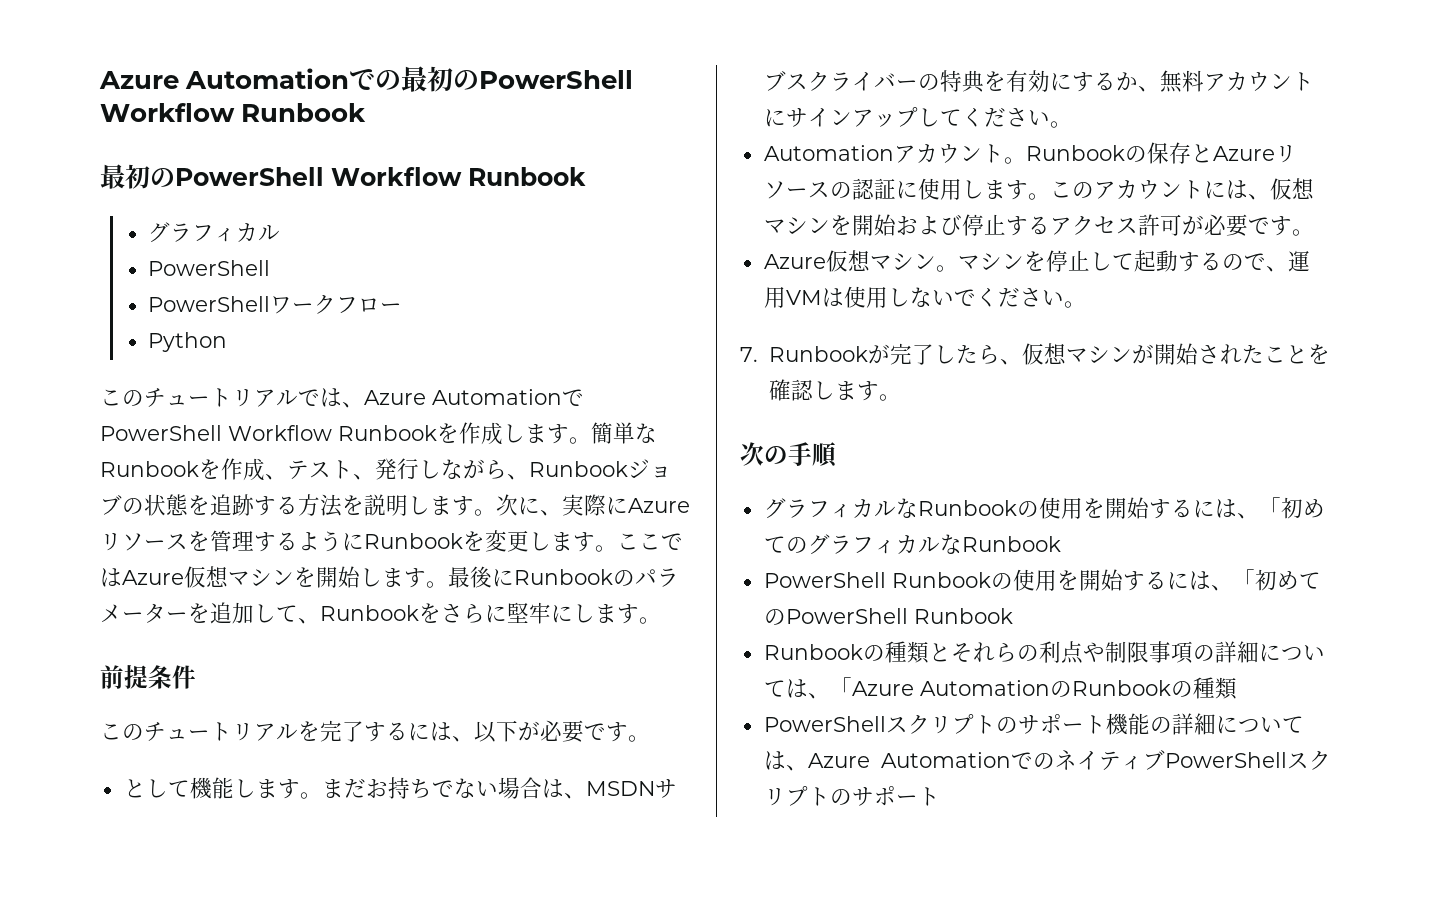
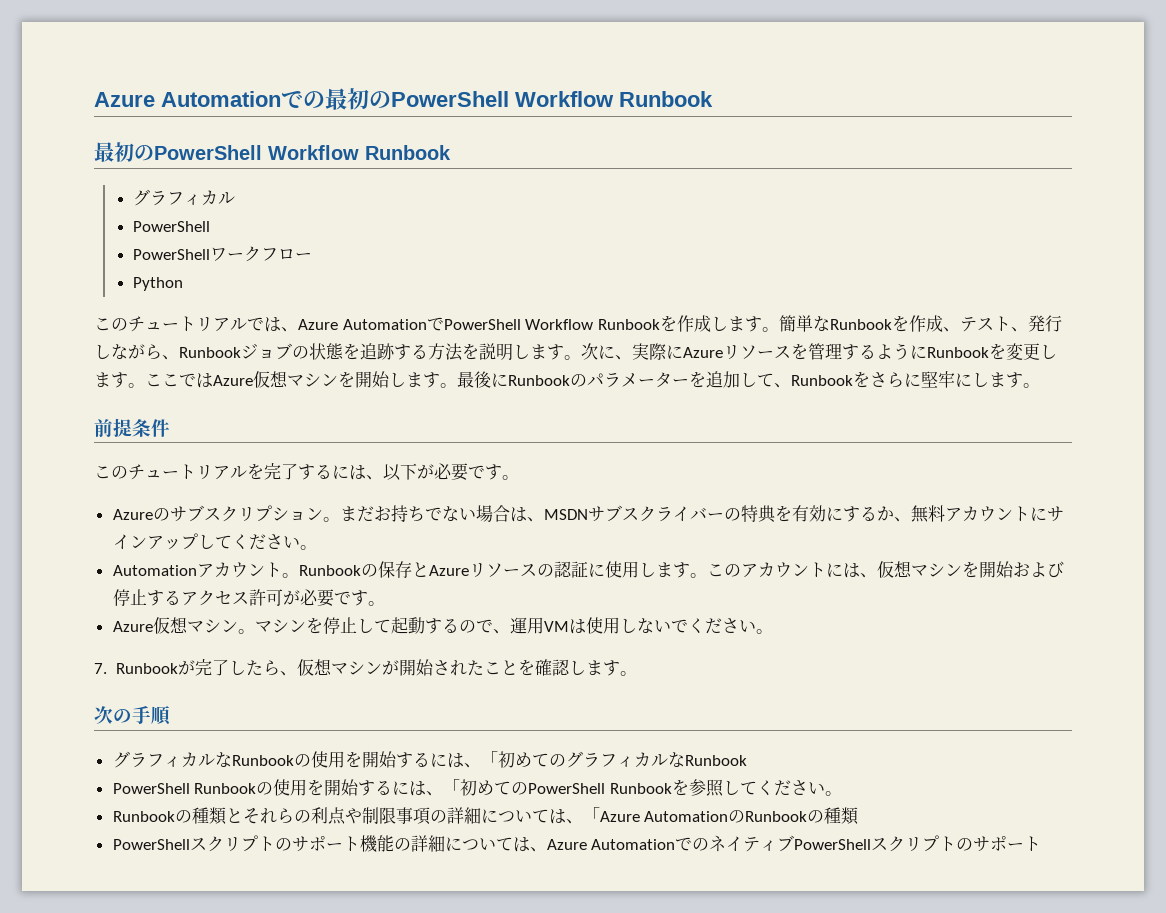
- として機能します。
+ Azureのサブスクリプション。
- PowerShell Runbookの使用を開始するには、「初めてのPowerShell Runbook
+ PowerShell Runbookの使用を開始するには、「初めてのPowerShell Runbookを参照してください。

